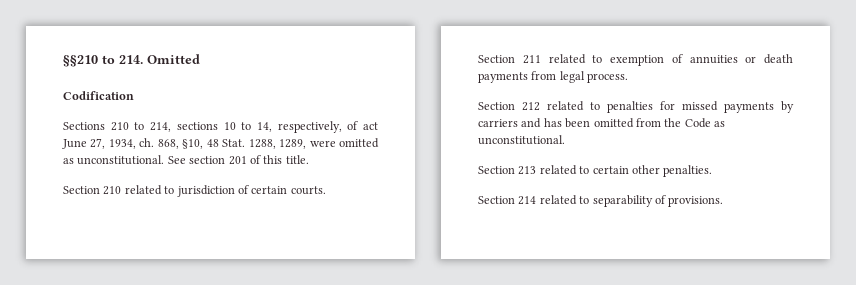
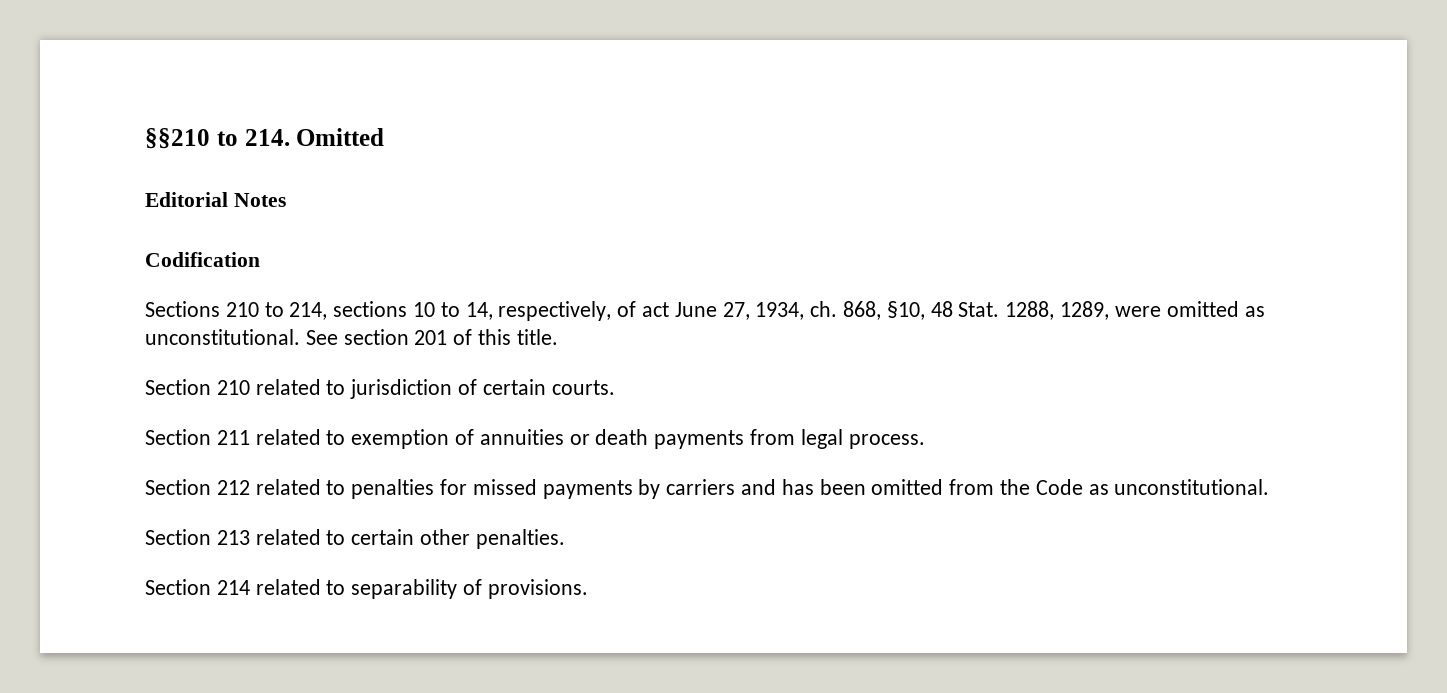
+ Editorial Notes

